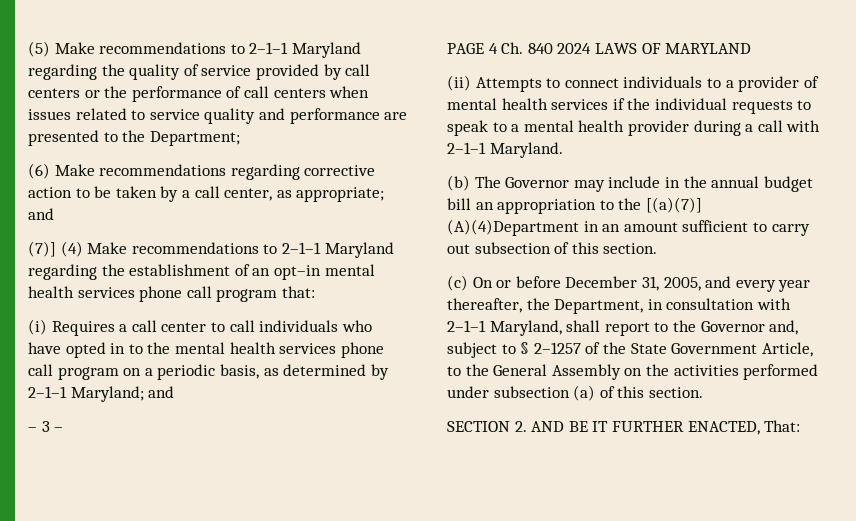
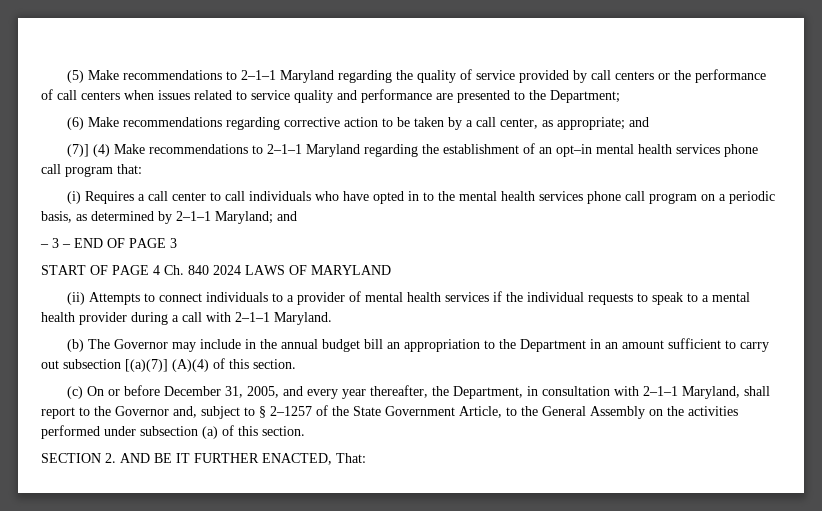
- – 3 –
- PAGE 4 Ch. 840 2024 LAWS OF MARYLAND
+ – 3 – END OF PAGE 3
+ START OF PAGE 4 Ch. 840 2024 LAWS OF MARYLAND
- (b) The Governor may include in the annual budget bill an appropriation to the [(a)(7)] (A)(4)Department in an amount sufficient to carry out subsection of this section.
+ (b) The Governor may include in the annual budget bill an appropriation to the Department in an amount sufficient to carry out subsection [(a)(7)] (A)(4) of this section.

